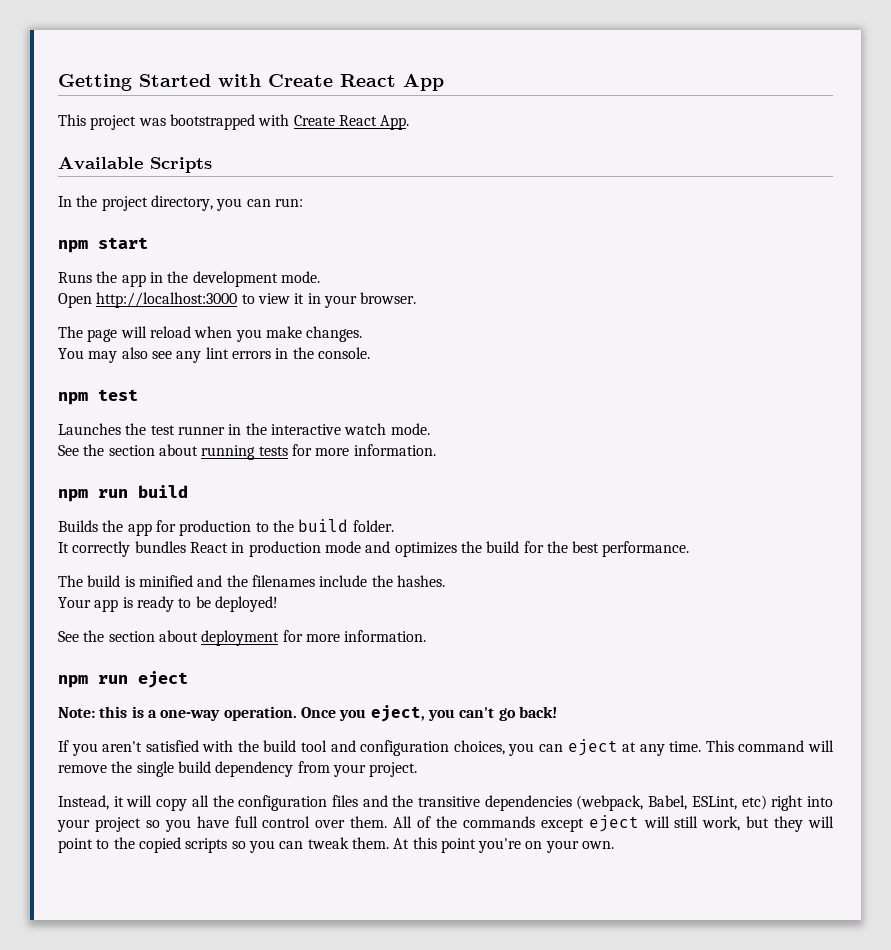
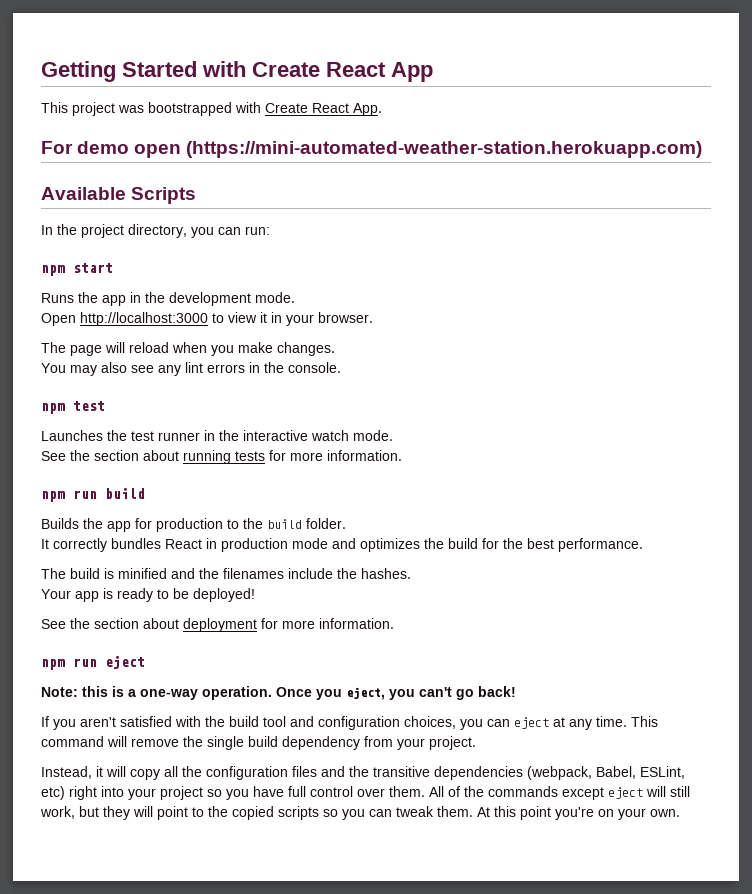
+ For demo open (https://mini-automated-weather-station.herokuapp.com)

